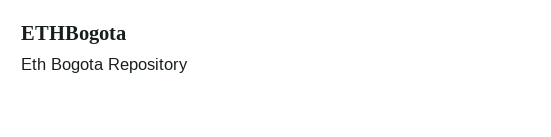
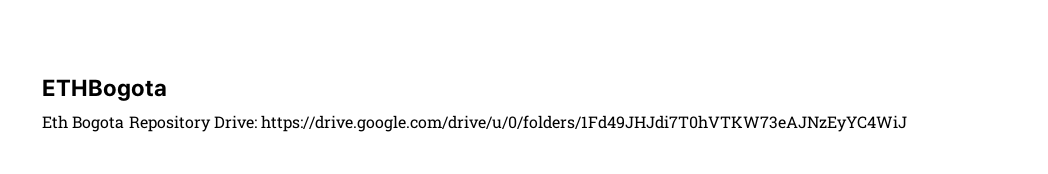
- Eth Bogota Repository
+ Eth Bogota Repository Drive: https://drive.google.com/drive/u/0/folders/1Fd49JHJdi7T0hVTKW73eAJNzEyYC4WiJ

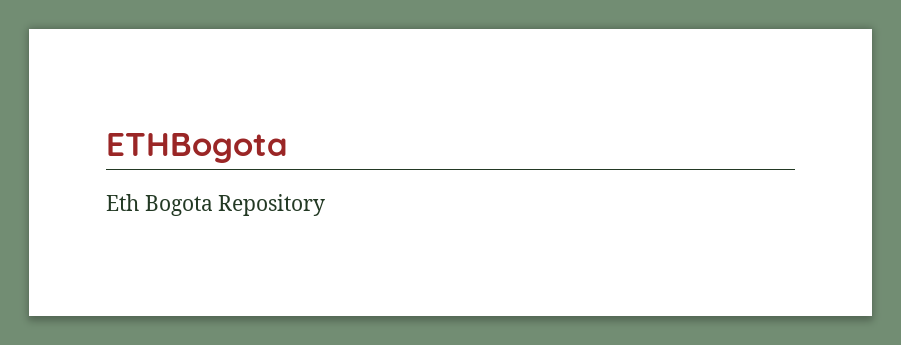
- Eth Bogota Repository Drive: https://drive.google.com/drive/u/0/folders/1Fd49JHJdi7T0hVTKW73eAJNzEyYC4WiJ
+ Eth Bogota Repository

